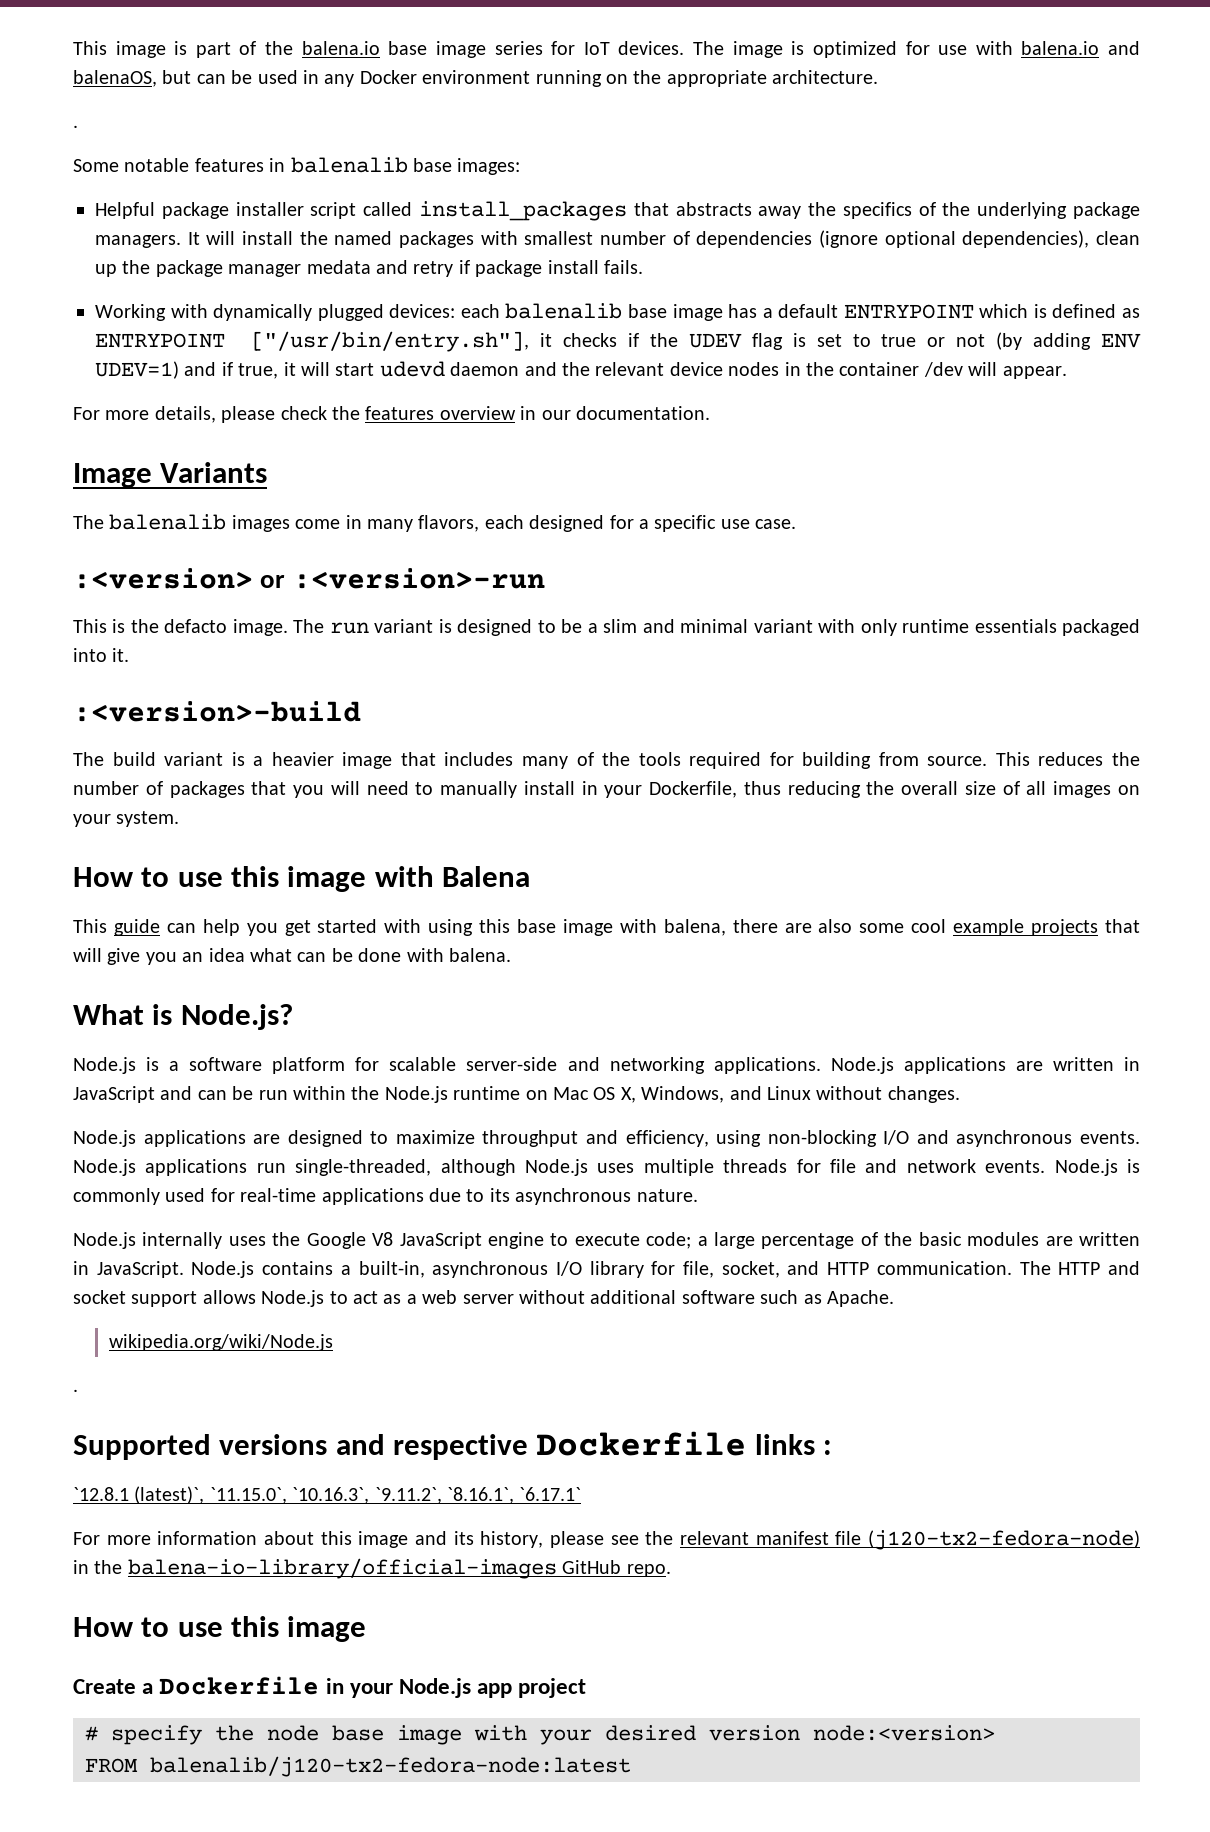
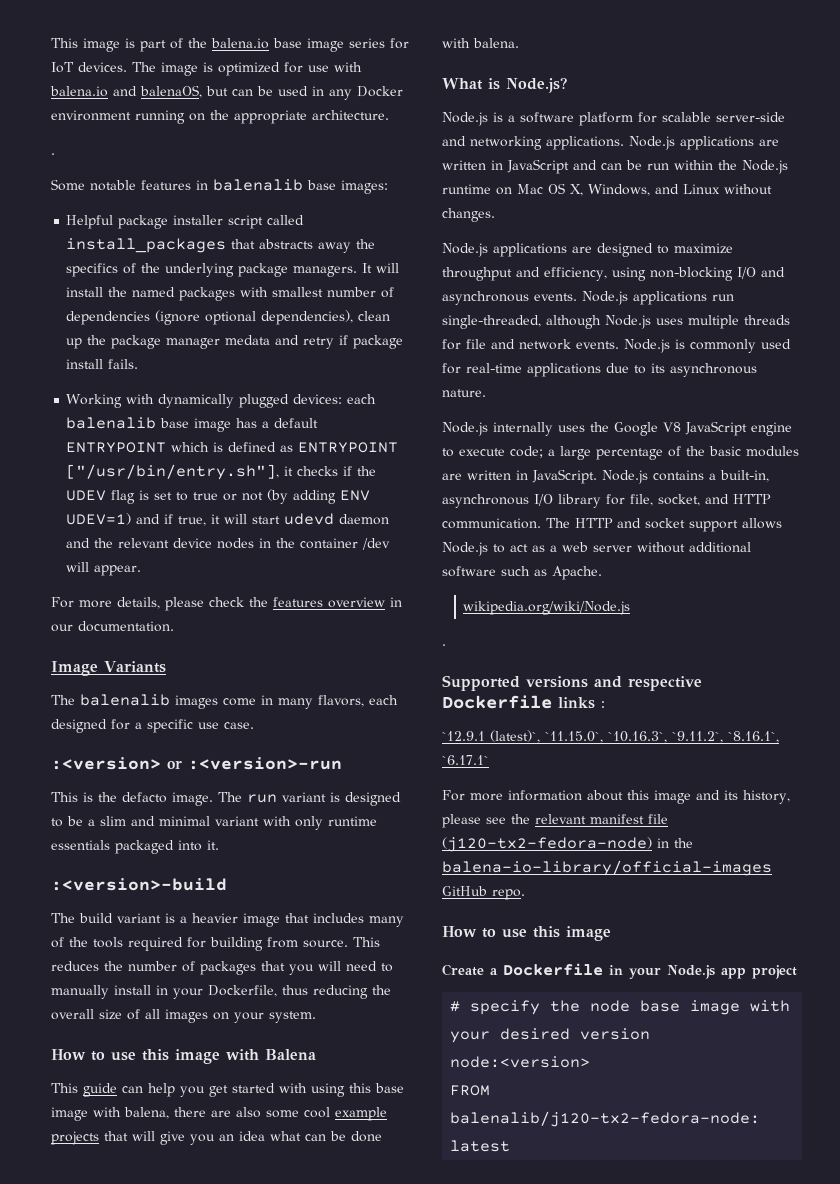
- `12.8.1 (latest)`, `11.15.0`, `10.16.3`, `9.11.2`, `8.16.1`, `6.17.1`
+ `12.9.1 (latest)`, `11.15.0`, `10.16.3`, `9.11.2`, `8.16.1`, `6.17.1`

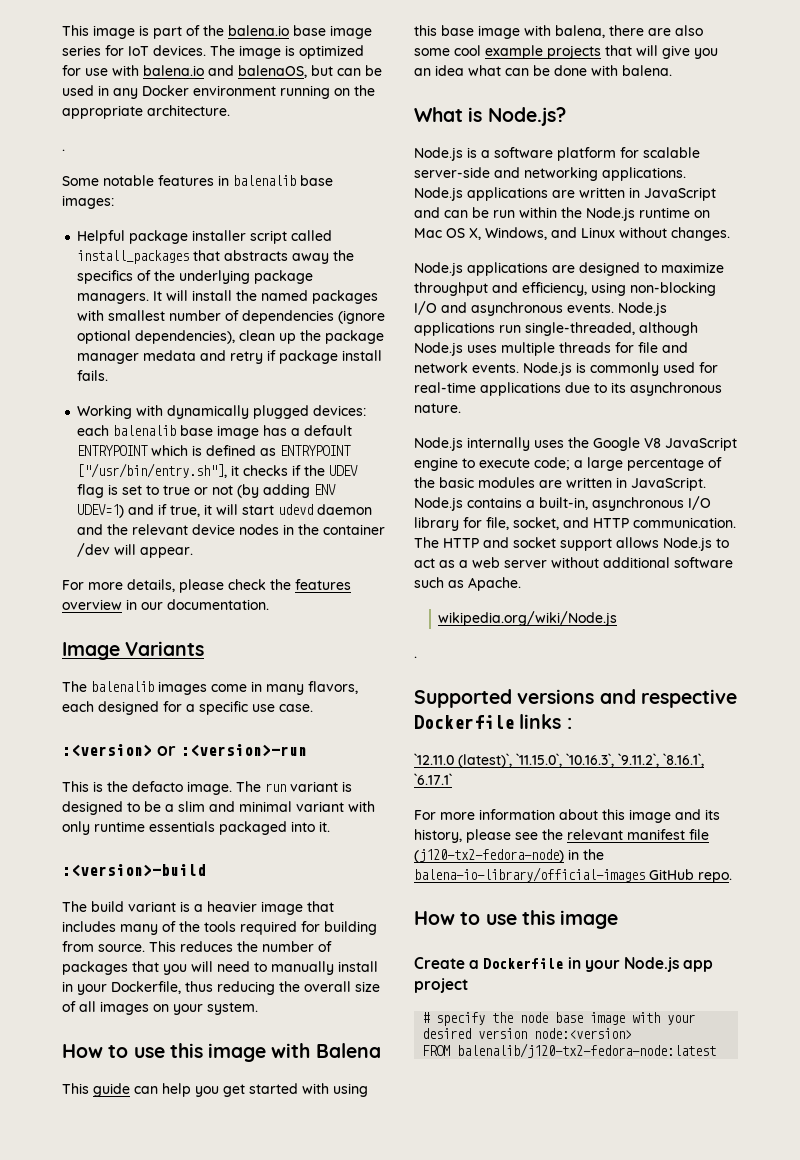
- `12.9.1 (latest)`, `11.15.0`, `10.16.3`, `9.11.2`, `8.16.1`, `6.17.1`
+ `12.11.0 (latest)`, `11.15.0`, `10.16.3`, `9.11.2`, `8.16.1`, `6.17.1`

